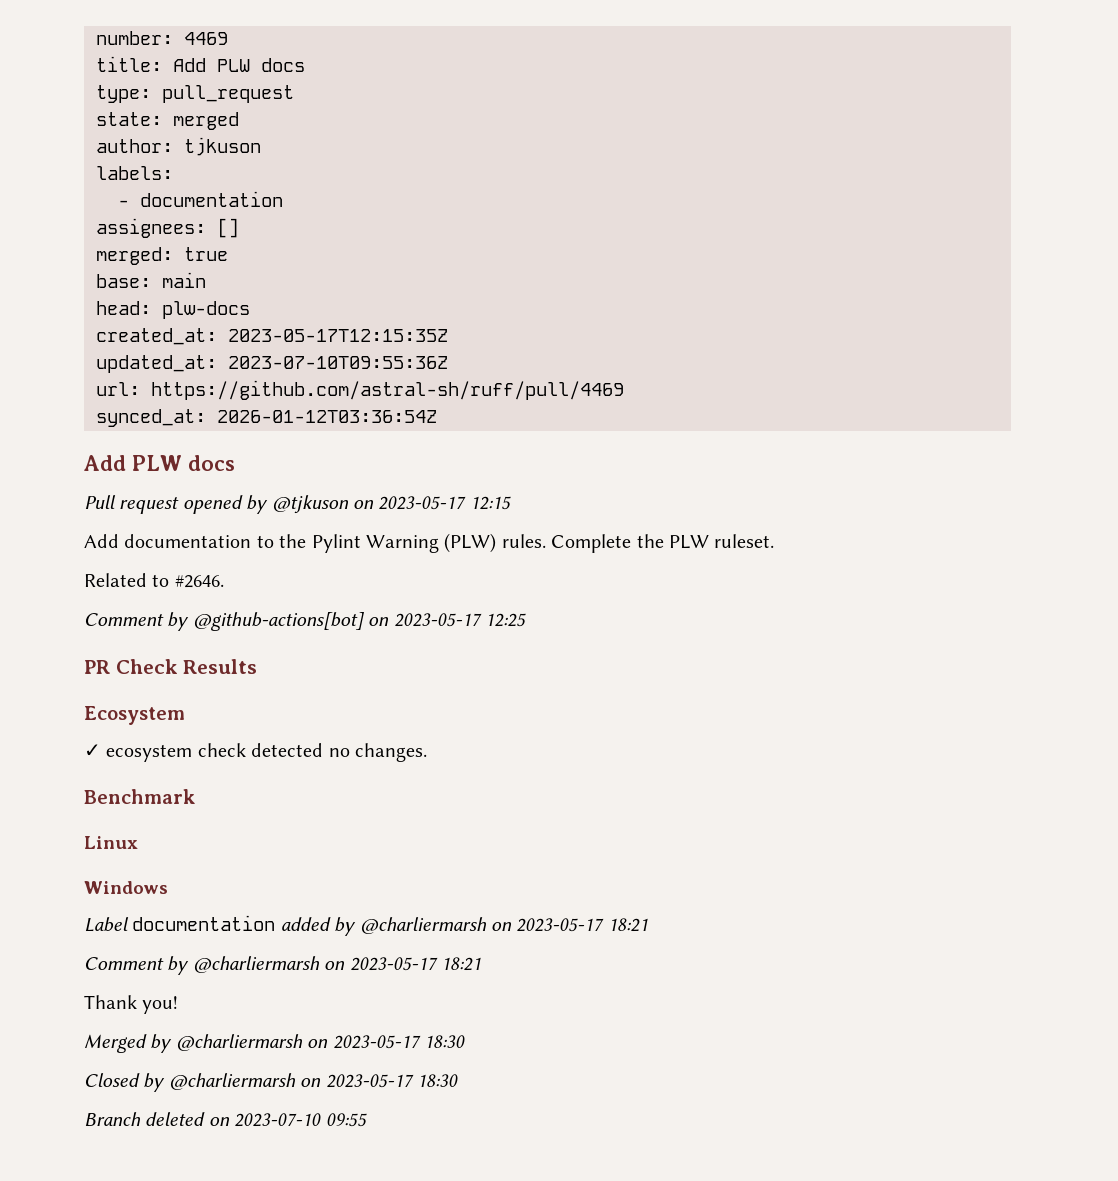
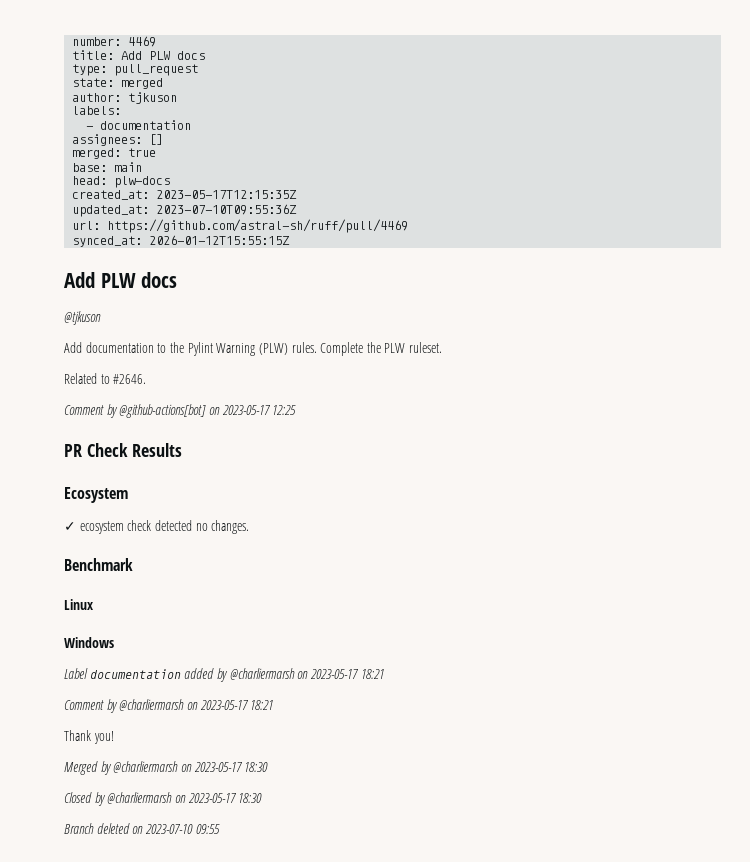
- synced_at: 2026-01-12T03:36:54Z
+ synced_at: 2026-01-12T15:55:15Z
  Add PLW docs
- Pull request opened by @tjkuson on 2023-05-17 12:15
+ @tjkuson

